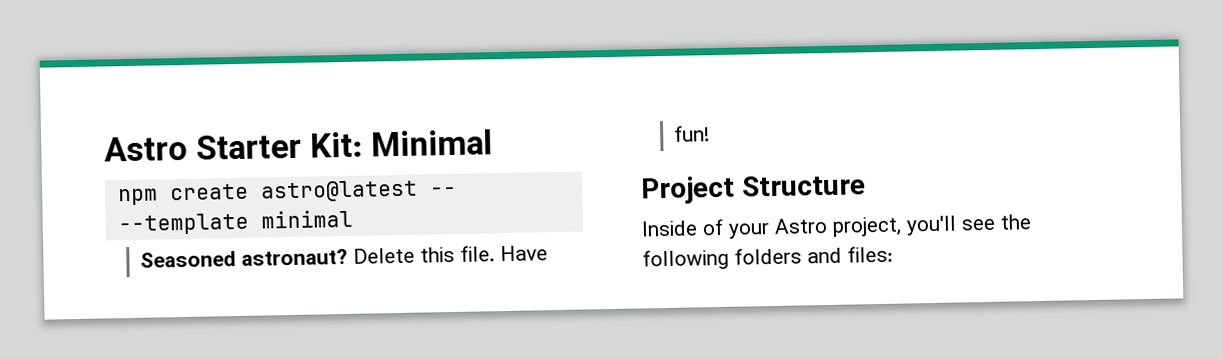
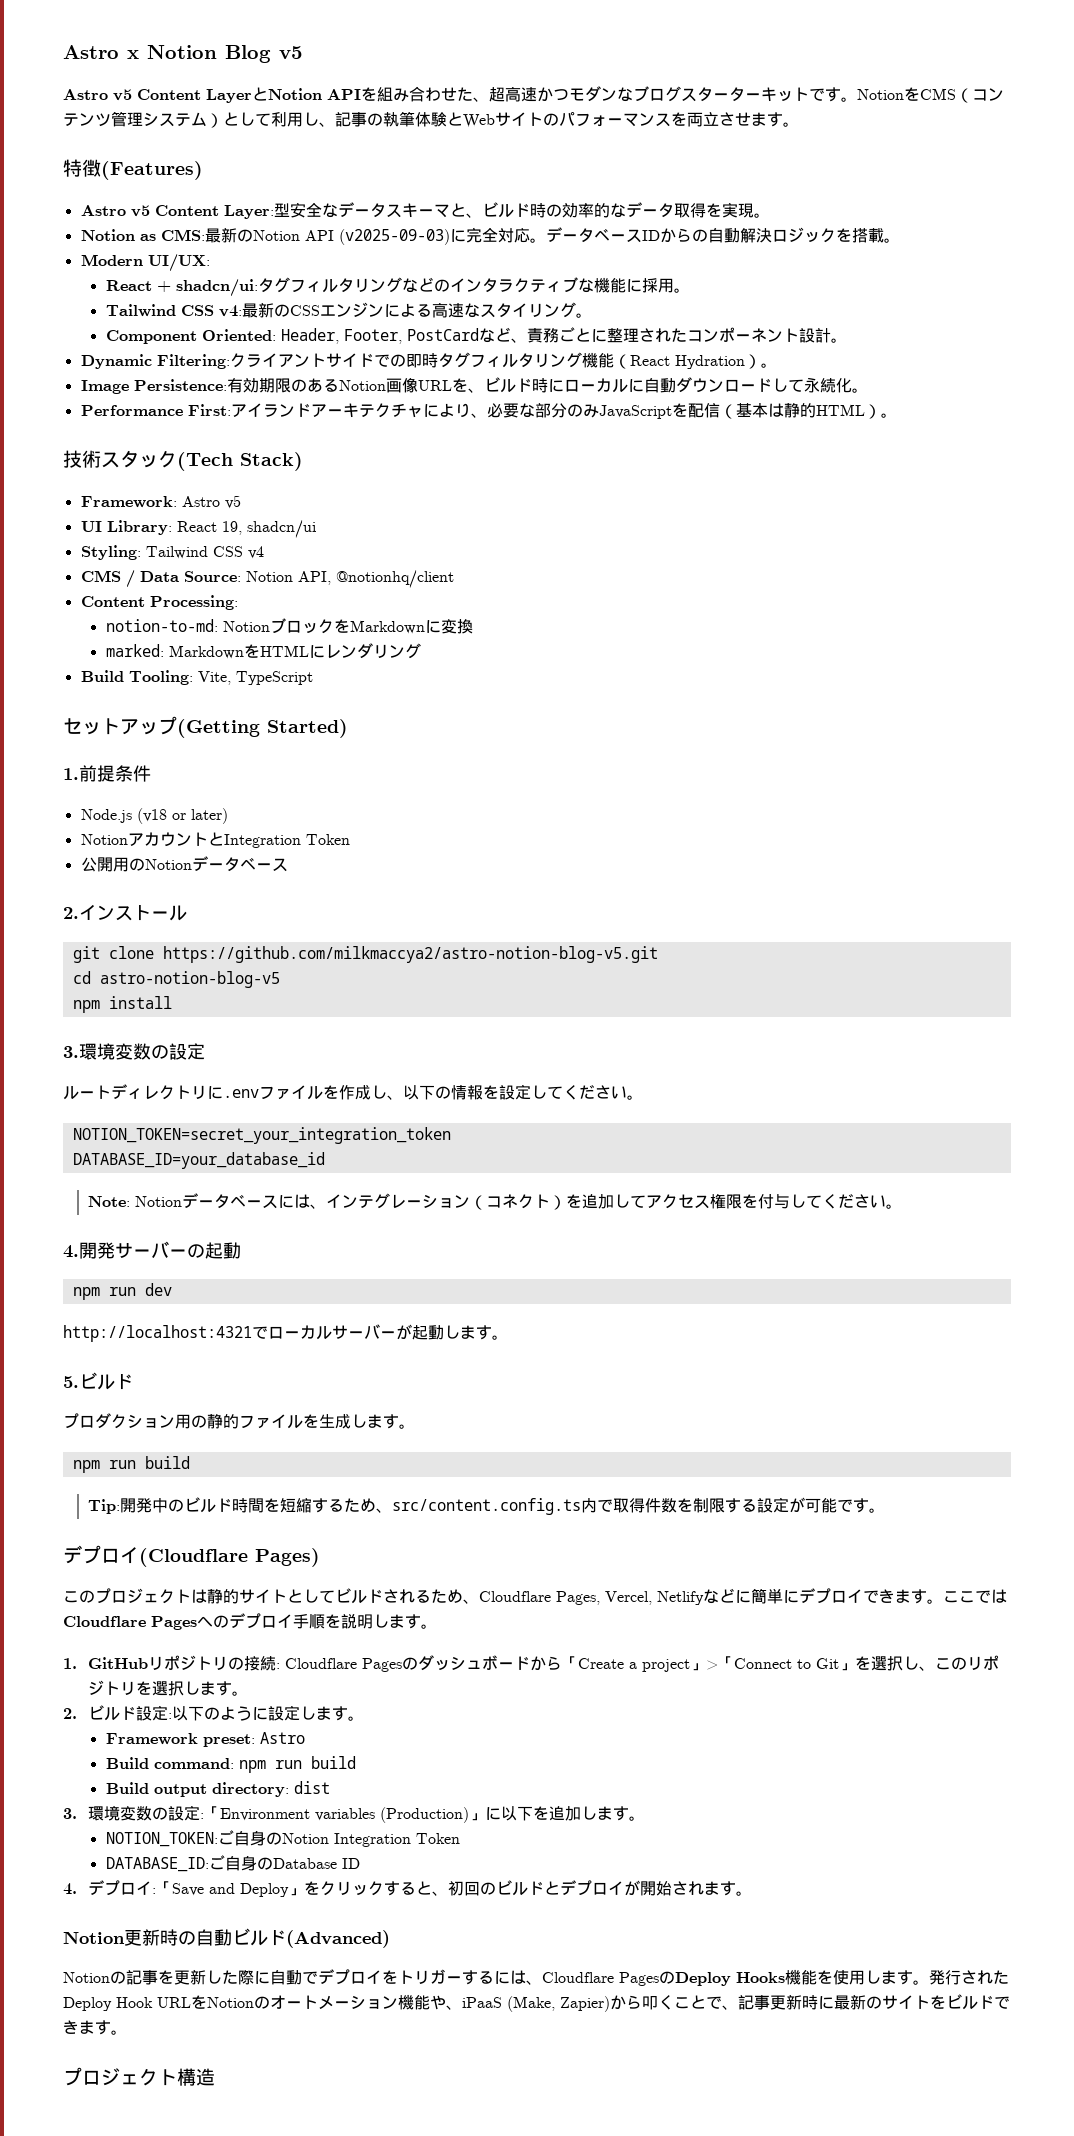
- Astro Starter Kit: Minimal
- npm create astro@latest -- --template minimal
- Seasoned astronaut? Delete this file. Have fun!
- Project Structure
- Inside of your Astro project, you'll see the following folders and files:
+ Astro x Notion Blog v5
+ Astro v5 Content LayerとNotion APIを組み合わせた、超高速かつモダンなブログスターターキットです。NotionをCMS（コンテンツ管理システム）として利用し、記事の執筆体験とWebサイトのパフォーマンスを両立させます。
+ 特徴(Features)
+ Astro v5 Content Layer:型安全なデータスキーマと、ビルド時の効率的なデータ取得を実現。
+ Notion as CMS:最新のNotion API (v2025-09-03)に完全対応。データベースIDからの自動解決ロジックを搭載。
+ Modern UI/UX:
+ React + shadcn/ui:タグフィルタリングなどのインタラクティブな機能に採用。
+ Tailwind CSS v4:最新のCSSエンジンによる高速なスタイリング。
+ Component Oriented: Header, Footer, PostCardなど、責務ごとに整理されたコンポーネント設計。
+ Dynamic Filtering:クライアントサイドでの即時タグフィルタリング機能（React Hydration）。
+ Image Persistence:有効期限のあるNotion画像URLを、ビルド時にローカルに自動ダウンロードして永続化。
+ Performance First:アイランドアーキテクチャにより、必要な部分のみJavaScriptを配信（基本は静的HTML）。
+ 技術スタック(Tech Stack)
+ Framework: Astro v5
+ UI Library: React 19, shadcn/ui
+ Styling: Tailwind CSS v4
+ CMS / Data Source: Notion API, @notionhq/client
+ Content Processing:
+ notion-to-md: NotionブロックをMarkdownに変換
+ marked: MarkdownをHTMLにレンダリング
+ Build Tooling: Vite, TypeScript
+ セットアップ(Getting Started)
+ 1.前提条件
+ Node.js (v18 or later)
+ NotionアカウントとIntegration Token
+ 公開用のNotionデータベース
+ 2.インストール
+ git clone https://github.com/milkmaccya2/astro-notion-blog-v5.git
+ cd astro-notion-blog-v5
+ npm install
+ 3.環境変数の設定
+ ルートディレクトリに.envファイルを作成し、以下の情報を設定してください。
+ NOTION_TOKEN=secret_your_integration_token
+ DATABASE_ID=your_database_id
+ Note: Notionデータベースには、インテグレーション（コネクト）を追加してアクセス権限を付与してください。
+ 4.開発サーバーの起動
+ npm run dev
+ http://localhost:4321でローカルサーバーが起動します。
+ 5.ビルド
+ プロダクション用の静的ファイルを生成します。
+ npm run build
+ Tip:開発中のビルド時間を短縮するため、src/content.config.ts内で取得件数を制限する設定が可能です。
+ デプロイ(Cloudflare Pages)
+ このプロジェクトは静的サイトとしてビルドされるため、Cloudflare Pages, Vercel, Netlifyなどに簡単にデプロイできます。ここではCloudflare Pagesへのデプロイ手順を説明します。
+ 1. GitHubリポジトリの接続: Cloudflare Pagesのダッシュボードから「Create a project」>「Connect to Git」を選択し、このリポジトリを選択します。
+ 2.ビルド設定:以下のように設定します。
+ Framework preset: Astro
+ Build command: npm run build
+ Build output directory: dist
+ 3.環境変数の設定:「Environment variables (Production)」に以下を追加します。
+ NOTION_TOKEN:ご自身のNotion Integration Token
+ DATABASE_ID:ご自身のDatabase ID
+ 4.デプロイ:「Save and Deploy」をクリックすると、初回のビルドとデプロイが開始されます。
+ Notion更新時の自動ビルド(Advanced)
+ Notionの記事を更新した際に自動でデプロイをトリガーするには、Cloudflare PagesのDeploy Hooks機能を使用します。発行されたDeploy Hook URLをNotionのオートメーション機能や、iPaaS (Make, Zapier)から叩くことで、記事更新時に最新のサイトをビルドできます。
+ プロジェクト構造

